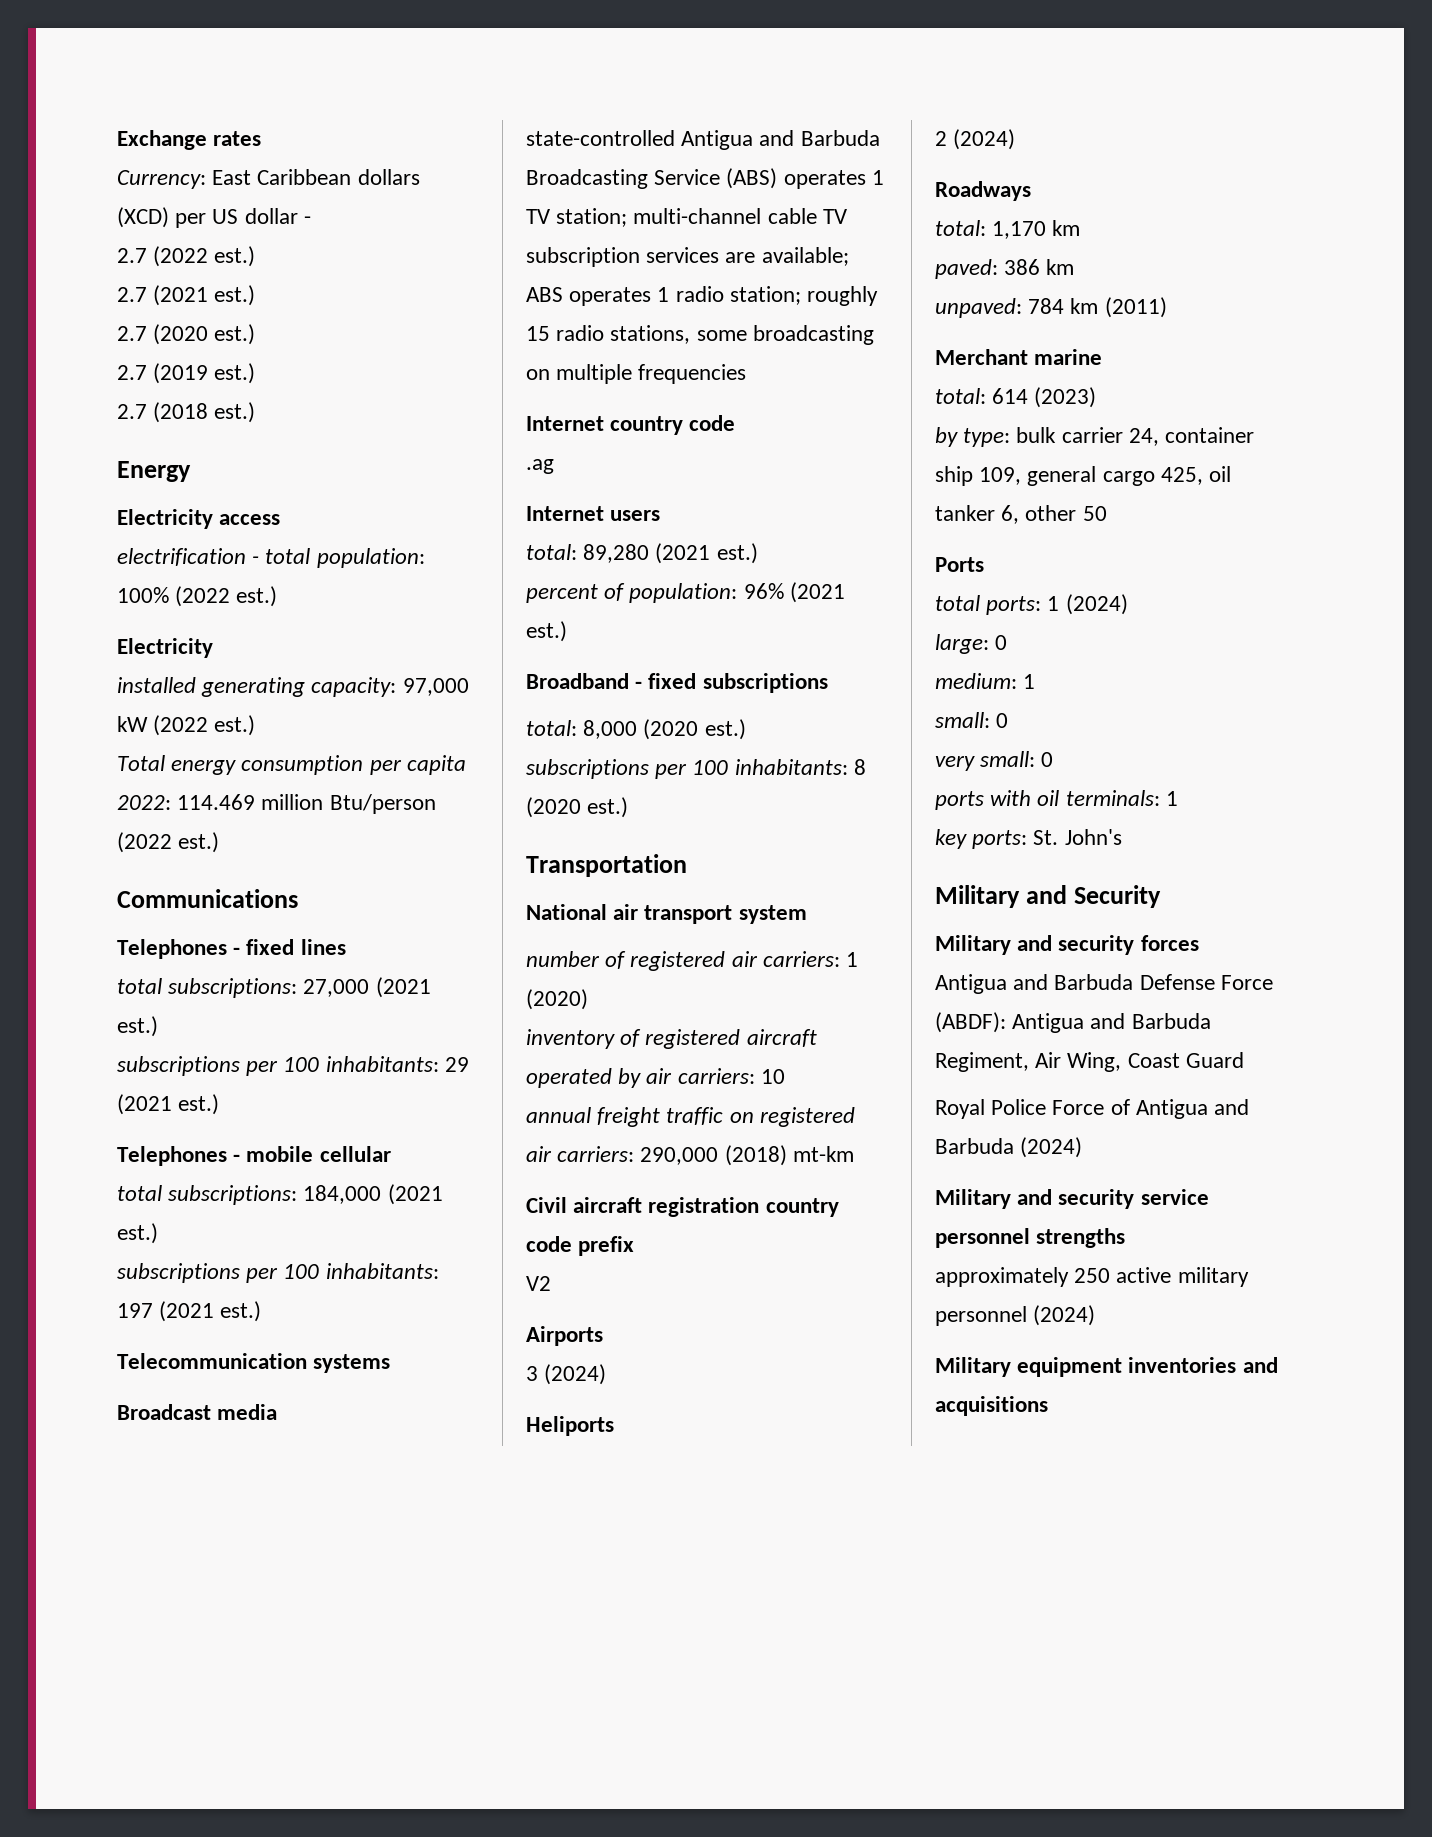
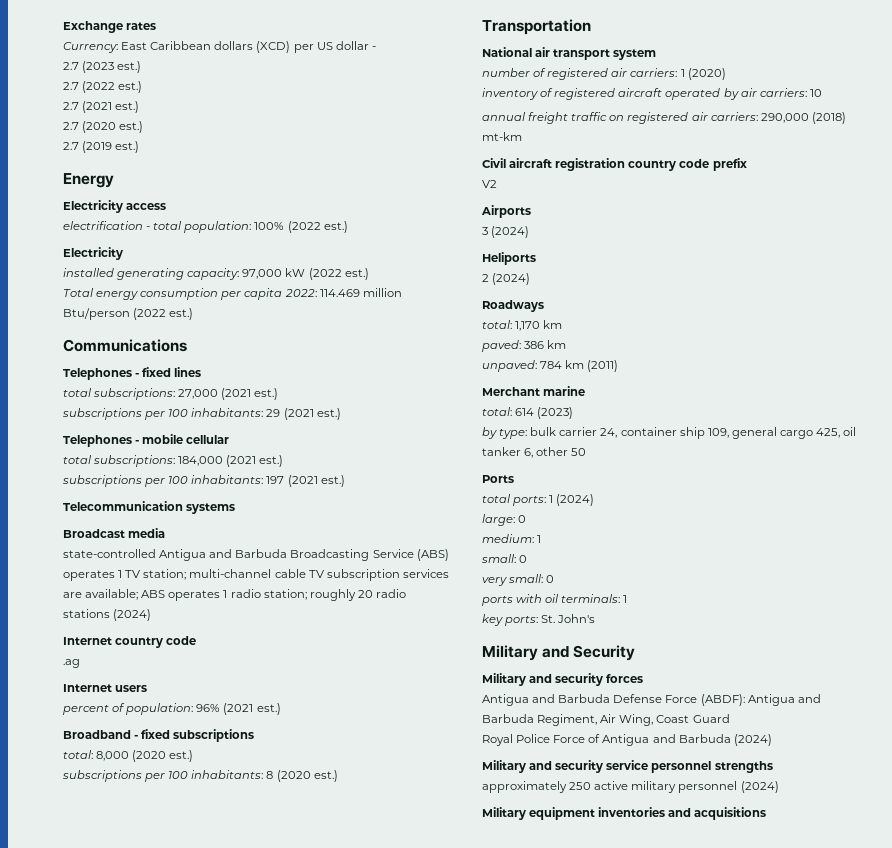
+ 2.7 (2023 est.)
- 2.7 (2018 est.)
- state-controlled Antigua and Barbuda Broadcasting Service (ABS) operates 1 TV station; multi-channel cable TV subscription services are available; ABS operates 1 radio station; roughly 15 radio stations, some broadcasting on multiple frequencies
+ state-controlled Antigua and Barbuda Broadcasting Service (ABS) operates 1 TV station; multi-channel cable TV subscription services are available; ABS operates 1 radio station; roughly 20 radio stations (2024)
- total: 89,280 (2021 est.)

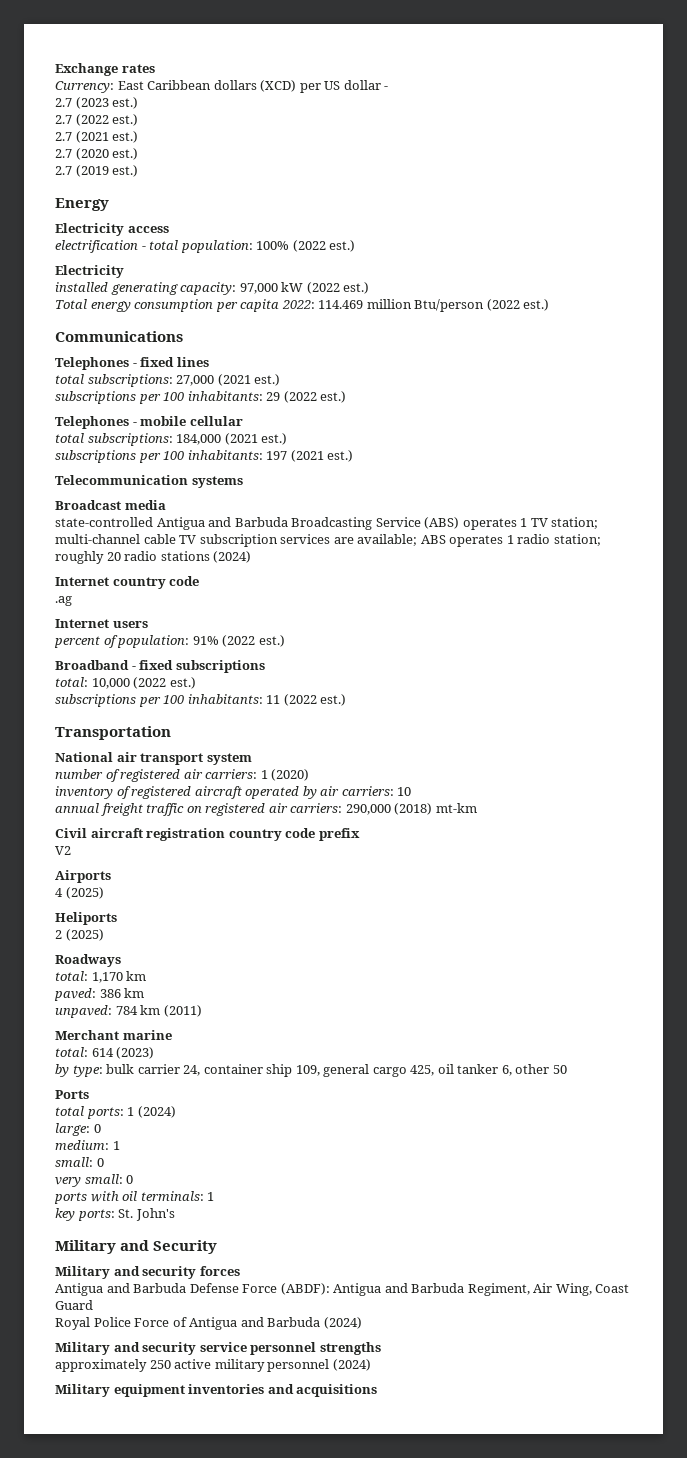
- subscriptions per 100 inhabitants: 29 (2021 est.)
+ subscriptions per 100 inhabitants: 29 (2022 est.)
- percent of population: 96% (2021 est.)
+ percent of population: 91% (2022 est.)
- total: 8,000 (2020 est.)
- subscriptions per 100 inhabitants: 8 (2020 est.)
+ total: 10,000 (2022 est.)
+ subscriptions per 100 inhabitants: 11 (2022 est.)
- 3 (2024)
+ 4 (2025)
- 2 (2024)
+ 2 (2025)

